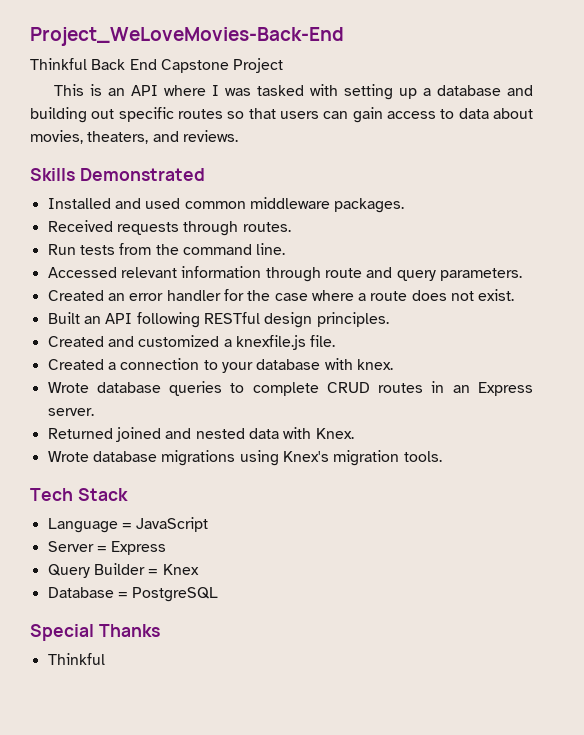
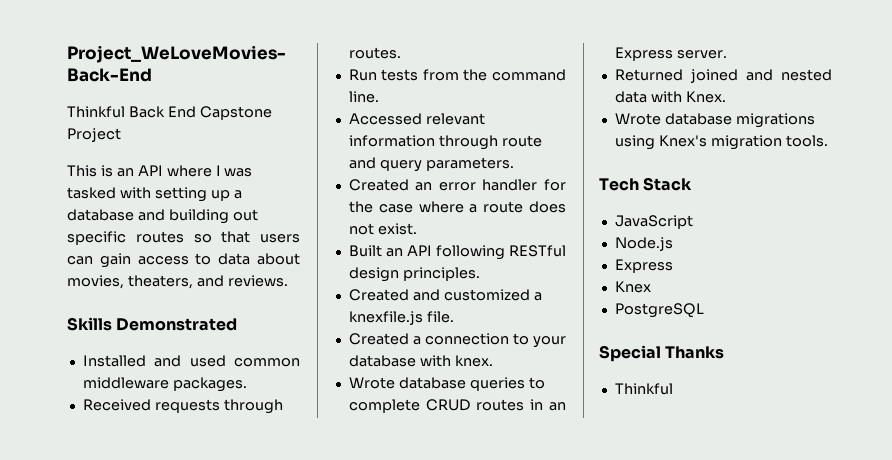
- Language = JavaScript
+ JavaScript
- Server = Express
+ Node.js
+ Express
- Query Builder = Knex
+ Knex
- Database = PostgreSQL
+ PostgreSQL

